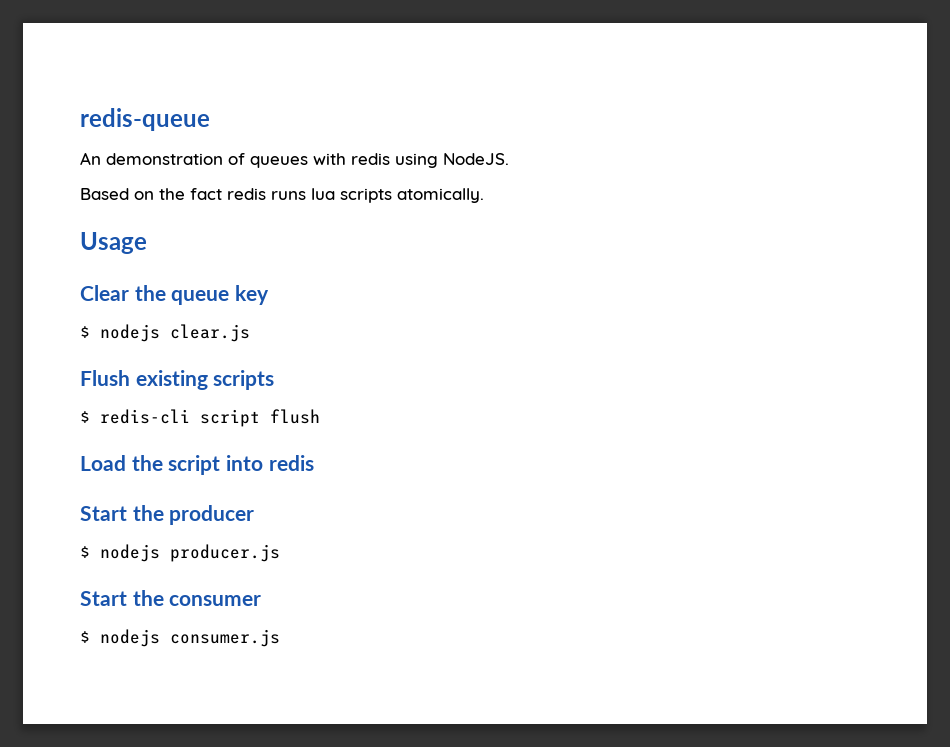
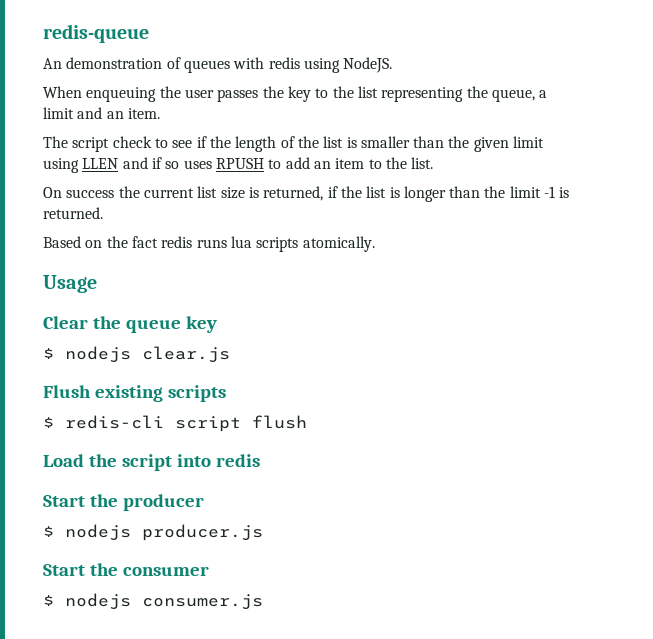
+ When enqueuing the user passes the key to the list representing the queue, a limit and an item.
+ The script check to see if the length of the list is smaller than the given limit using LLEN and if so uses RPUSH to add an item to the list.
+ On success the current list size is returned, if the list is longer than the limit -1 is returned.

